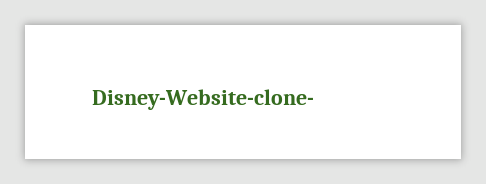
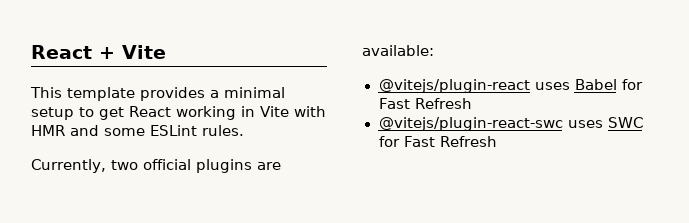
- Disney-Website-clone-
+ React + Vite
+ This template provides a minimal setup to get React working in Vite with HMR and some ESLint rules.
+ Currently, two official plugins are available:
+ @vitejs/plugin-react uses Babel for Fast Refresh
+ @vitejs/plugin-react-swc uses SWC for Fast Refresh

